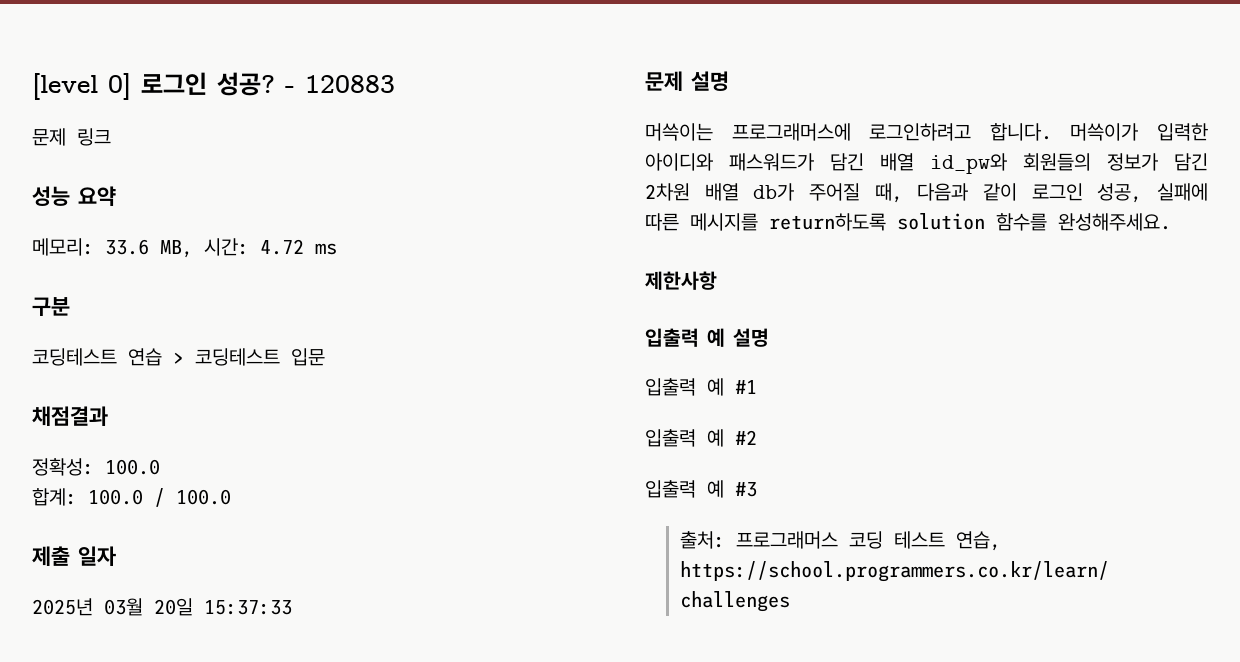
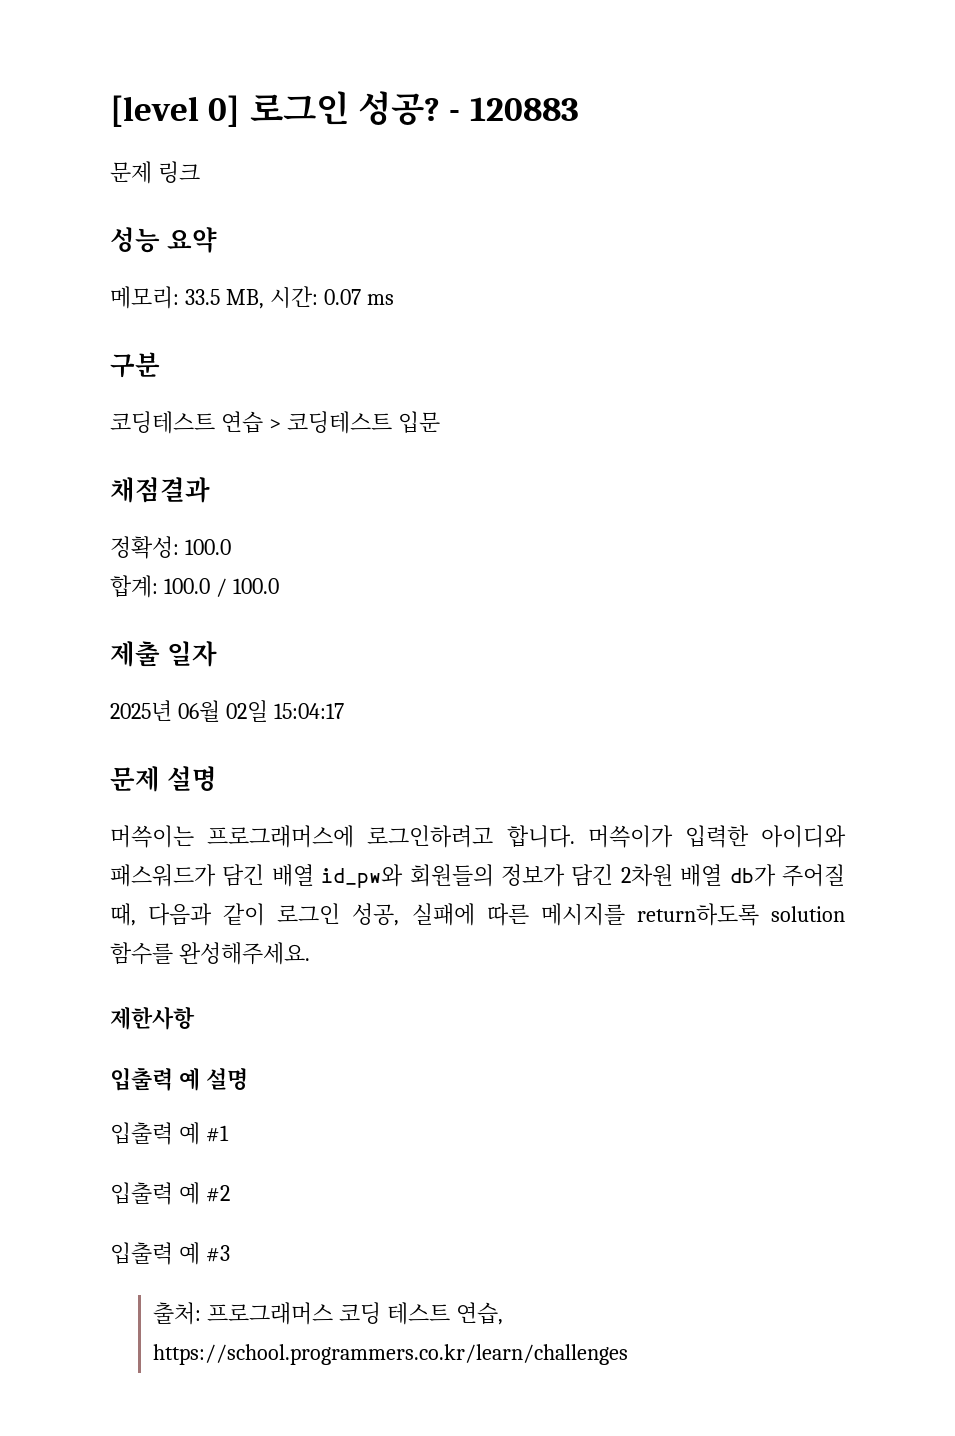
- 메모리: 33.6 MB, 시간: 4.72 ms
+ 메모리: 33.5 MB, 시간: 0.07 ms
- 2025년 03월 20일 15:37:33
+ 2025년 06월 02일 15:04:17

